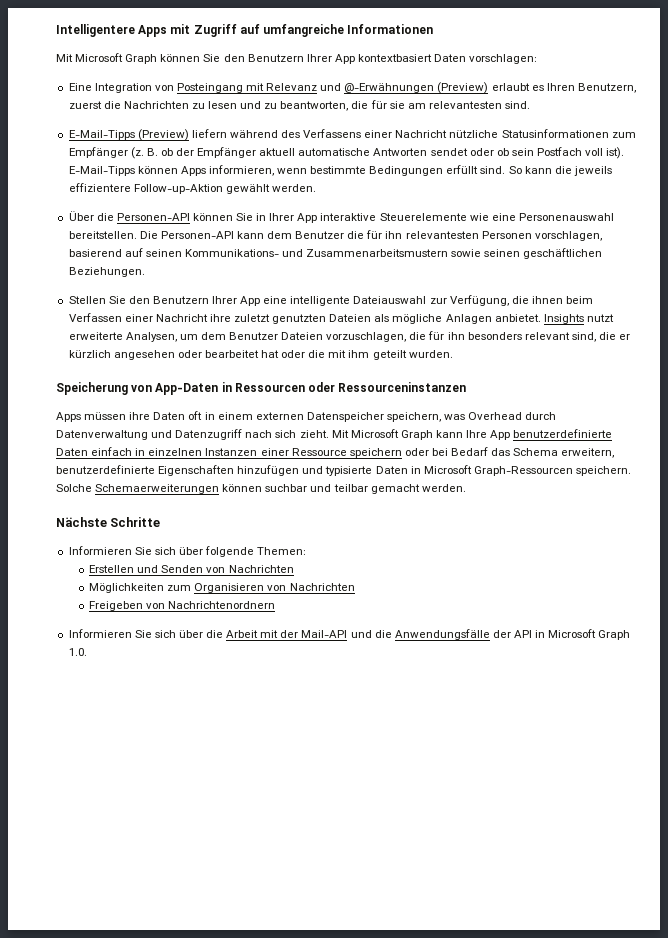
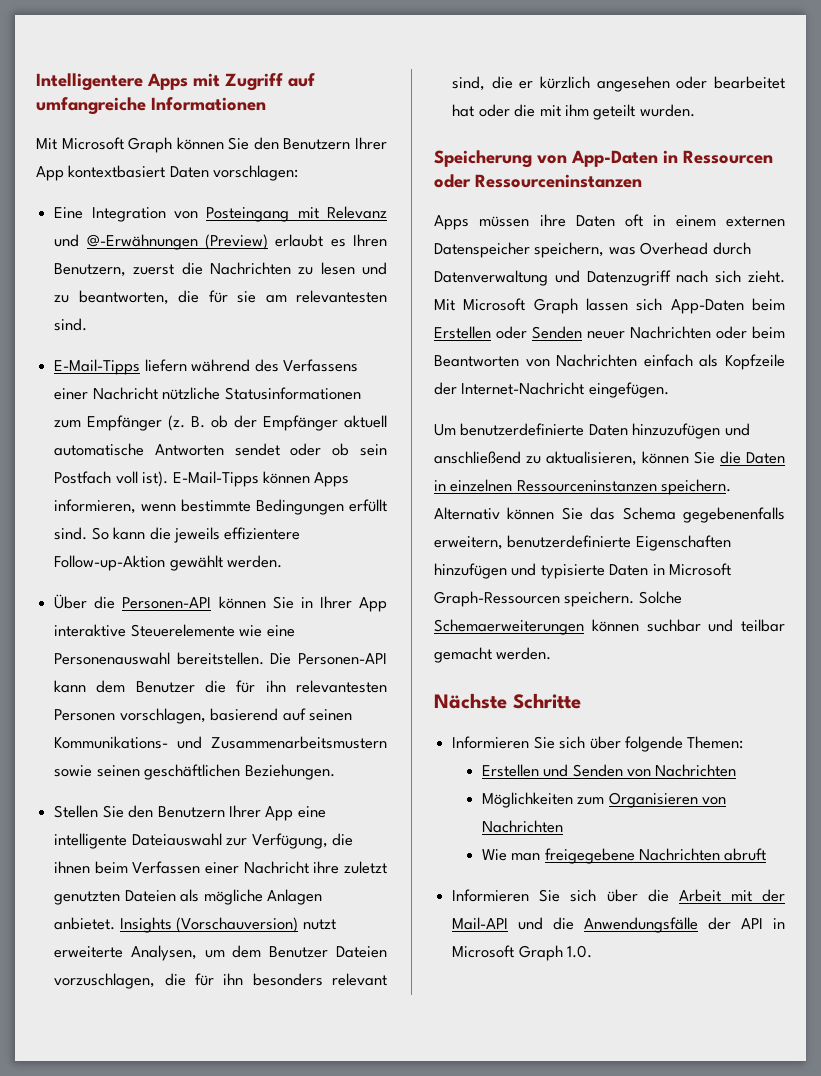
- E-Mail-Tipps (Preview) liefern während des Verfassens einer Nachricht nützliche Statusinformationen zum Empfänger (z.
+ E-Mail-Tipps liefern während des Verfassens einer Nachricht nützliche Statusinformationen zum Empfänger (z.
- Insights nutzt erweiterte Analysen, um dem Benutzer Dateien vorzuschlagen, die für ihn besonders relevant sind, die er kürzlich angesehen oder bearbeitet hat oder die mit ihm geteilt wurden.
+ Insights (Vorschauversion) nutzt erweiterte Analysen, um dem Benutzer Dateien vorzuschlagen, die für ihn besonders relevant sind, die er kürzlich angesehen oder bearbeitet hat oder die mit ihm geteilt wurden.
- Mit Microsoft Graph kann Ihre App benutzerdefinierte Daten einfach in einzelnen Instanzen einer Ressource speichern oder bei Bedarf das Schema erweitern, benutzerdefinierte Eigenschaften hinzufügen und typisierte Daten in Microsoft Graph-Ressourcen speichern.
+ Mit Microsoft Graph lassen sich App-Daten beim Erstellen oder Senden neuer Nachrichten oder beim Beantworten von Nachrichten einfach als Kopfzeile der Internet-Nachricht eingefügen.
+ Um benutzerdefinierte Daten hinzuzufügen und anschließend zu aktualisieren, können Sie die Daten in einzelnen Ressourceninstanzen speichern. Alternativ können Sie das Schema gegebenenfalls erweitern, benutzerdefinierte Eigenschaften hinzufügen und typisierte Daten in Microsoft Graph-Ressourcen speichern.
- Freigeben von Nachrichtenordnern
+ Wie man freigegebene Nachrichten abruft

